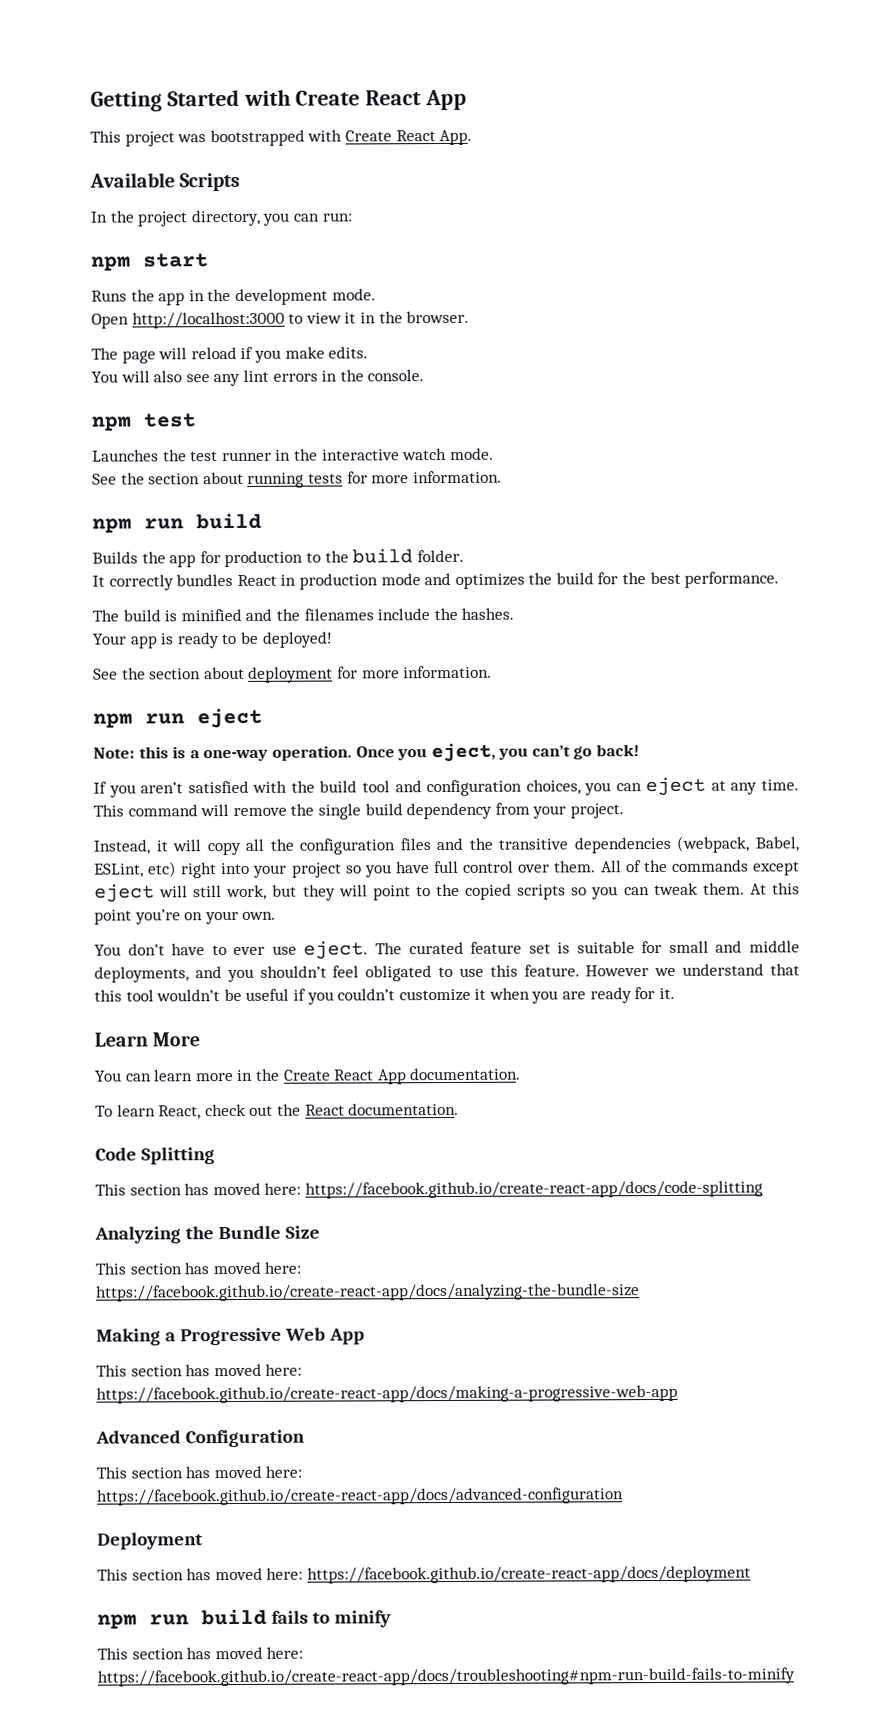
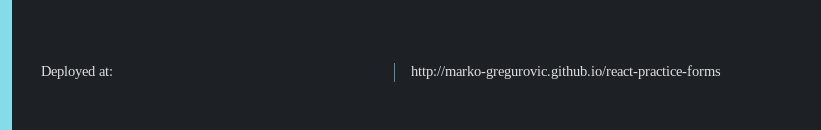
- Getting Started with Create React App
- This project was bootstrapped with Create React App.
- Available Scripts
- In the project directory, you can run:
- npm start
- Runs the app in the development mode.
- Open http://localhost:3000 to view it in the browser.
- The page will reload if you make edits.
- You will also see any lint errors in the console.
- npm test
- Launches the test runner in the interactive watch mode.
- See the section about running tests for more information.
- npm run build
- Builds the app for production to the build folder.
- It correctly bundles React in production mode and optimizes the build for the best performance.
- The build is minified and the filenames include the hashes.
- Your app is ready to be deployed!
- See the section about deployment for more information.
- npm run eject
- Note: this is a one-way operation. Once you eject, you can’t go back!
- If you aren’t satisfied with the build tool and configuration choices, you can eject at any time. This command will remove the single build dependency from your project.
- Instead, it will copy all the configuration files and the transitive dependencies (webpack, Babel, ESLint, etc) right into your project so you have full control over them. All of the commands except eject will still work, but they will point to the copied scripts so you can tweak them. At this point you’re on your own.
- You don’t have to ever use eject. The curated feature set is suitable for small and middle deployments, and you shouldn’t feel obligated to use this feature. However we understand that this tool wouldn’t be useful if you couldn’t customize it when you are ready for it.
- Learn More
- You can learn more in the Create React App documentation.
- To learn React, check out the React documentation.
- Code Splitting
- This section has moved here: https://facebook.github.io/create-react-app/docs/code-splitting
- Analyzing the Bundle Size
- This section has moved here: https://facebook.github.io/create-react-app/docs/analyzing-the-bundle-size
- Making a Progressive Web App
- This section has moved here: https://facebook.github.io/create-react-app/docs/making-a-progressive-web-app
- Advanced Configuration
- This section has moved here: https://facebook.github.io/create-react-app/docs/advanced-configuration
- Deployment
- This section has moved here: https://facebook.github.io/create-react-app/docs/deployment
- npm run build fails to minify
- This section has moved here: https://facebook.github.io/create-react-app/docs/troubleshooting#npm-run-build-fails-to-minify
+ Deployed at: http://marko-gregurovic.github.io/react-practice-forms

